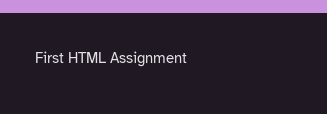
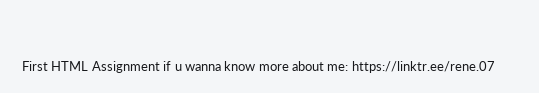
- First HTML Assignment
+ First HTML Assignment if u wanna know more about me: https://linktr.ee/rene.07

